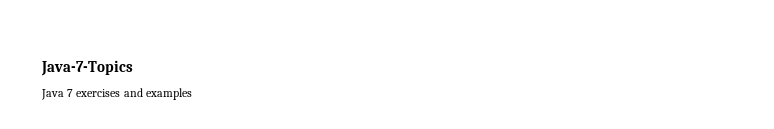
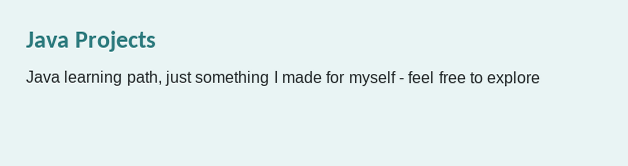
- Java-7-Topics
- Java 7 exercises and examples
+ Java Projects
+ Java learning path, just something I made for myself - feel free to explore

